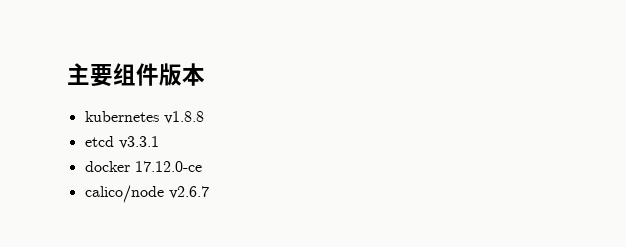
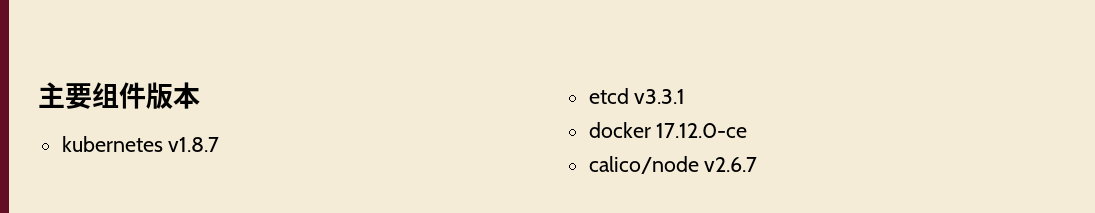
- kubernetes v1.8.8
+ kubernetes v1.8.7

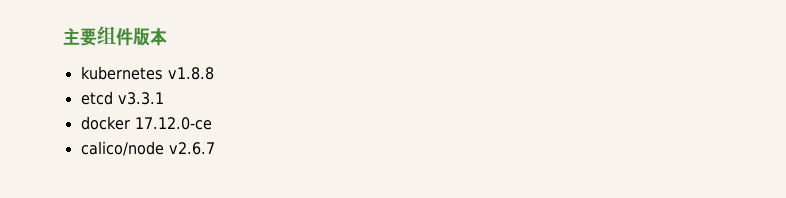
- kubernetes v1.8.7
+ kubernetes v1.8.8

